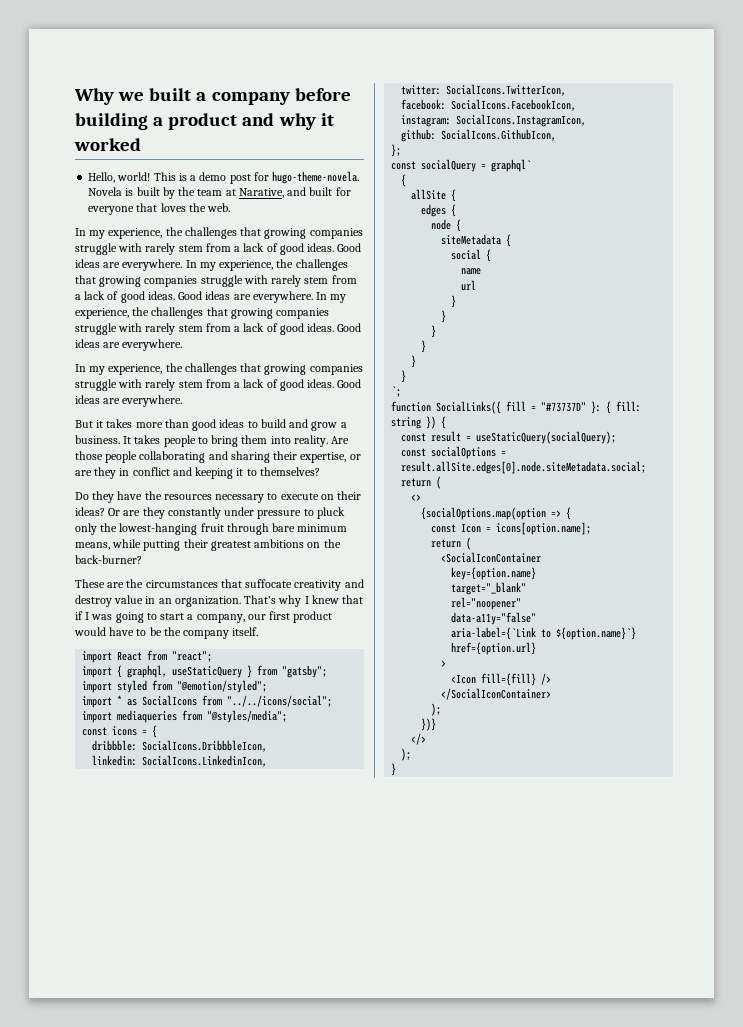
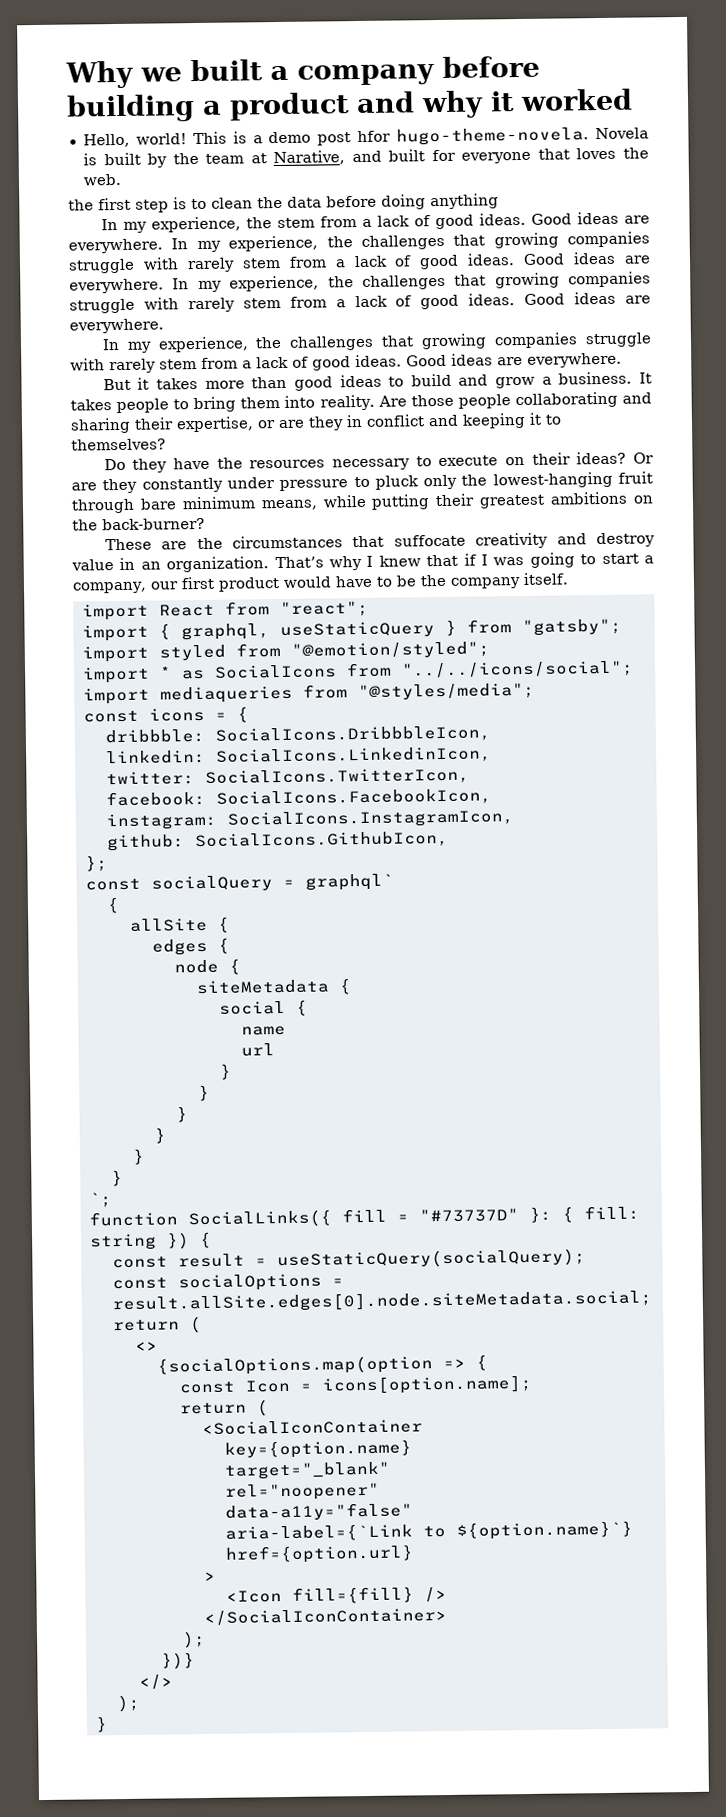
- This is a demo post for hugo-theme-novela.
+ This is a demo post hfor hugo-theme-novela.
  Novela is built by the team at Narative, and built for everyone that loves the web.
- In my experience, the challenges that growing companies struggle with rarely stem from a lack of good ideas.
+ the first step is to clean the data before doing anything
+ In my experience, the stem from a lack of good ideas.

